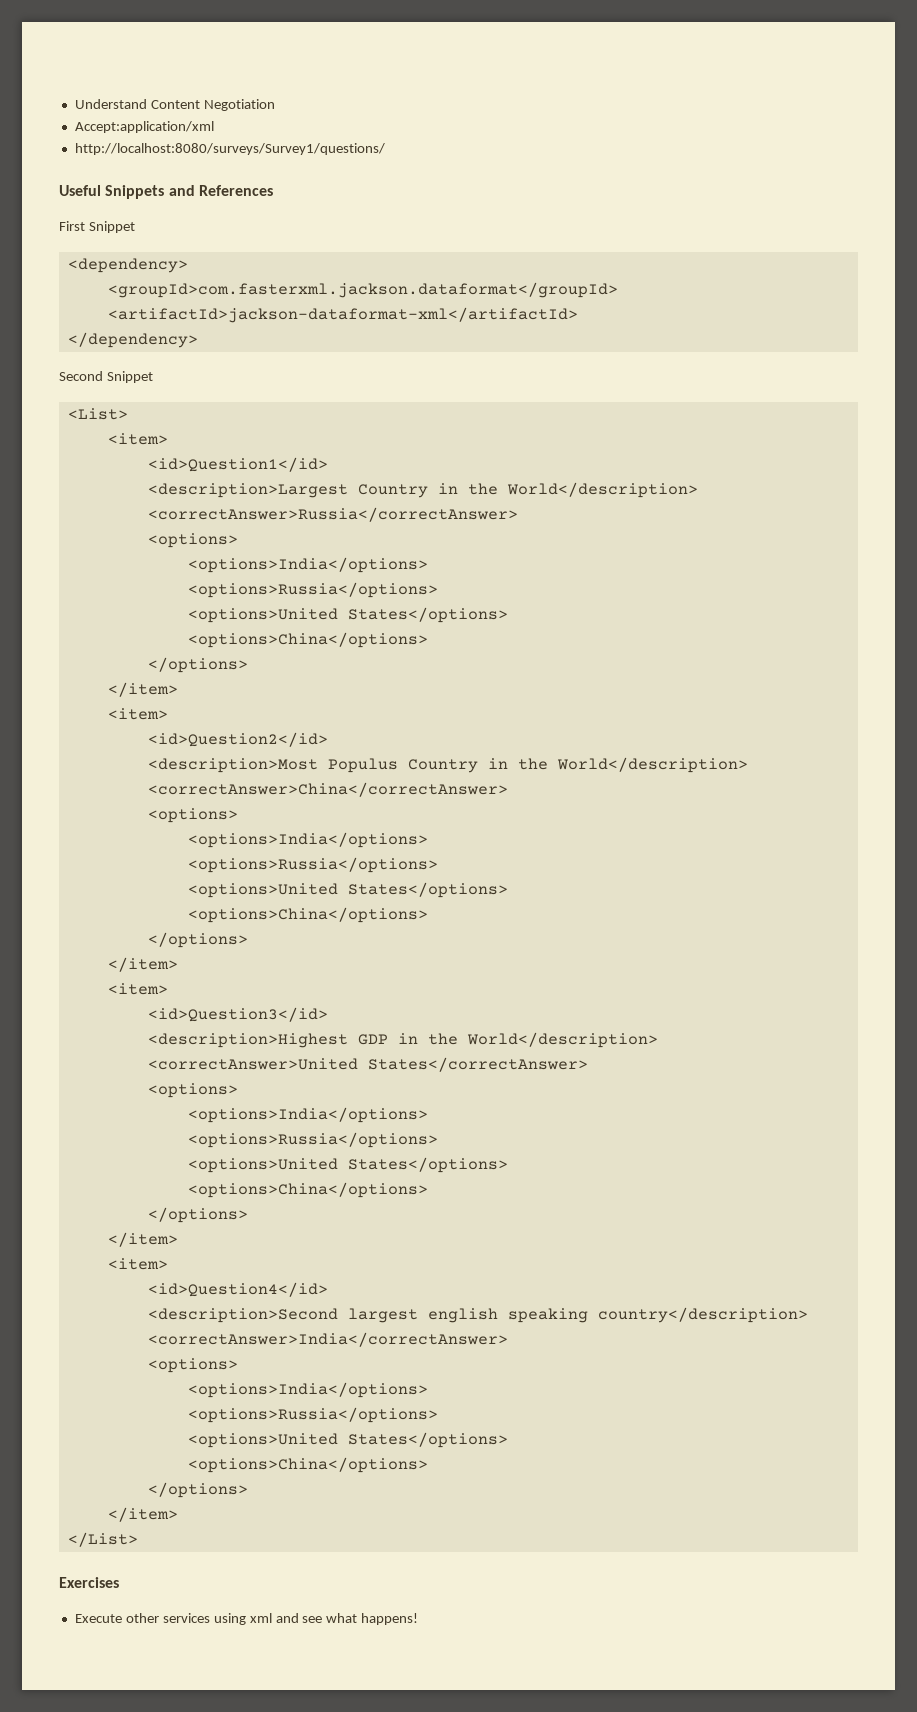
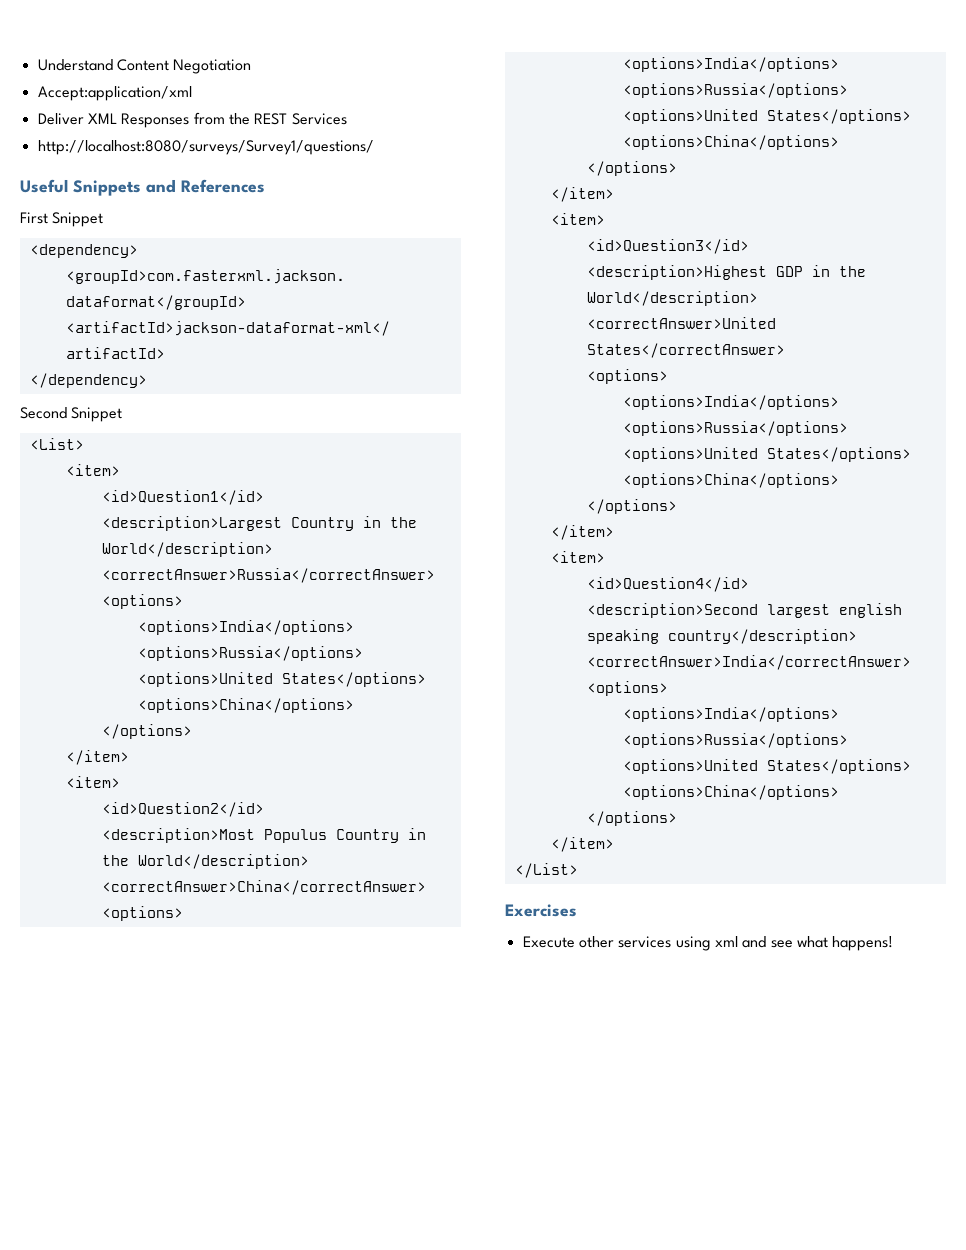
+ Deliver XML Responses from the REST Services

